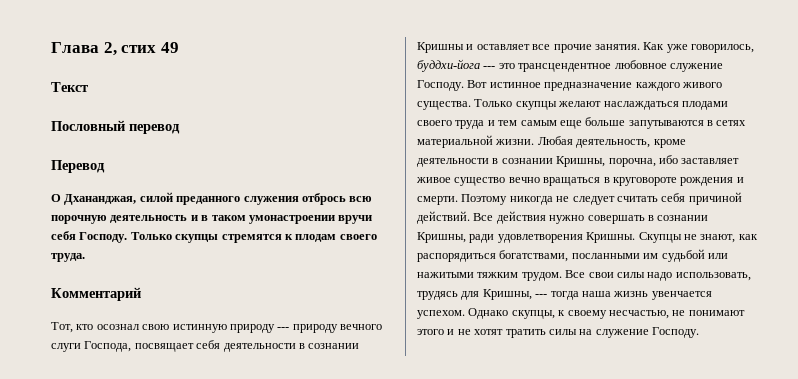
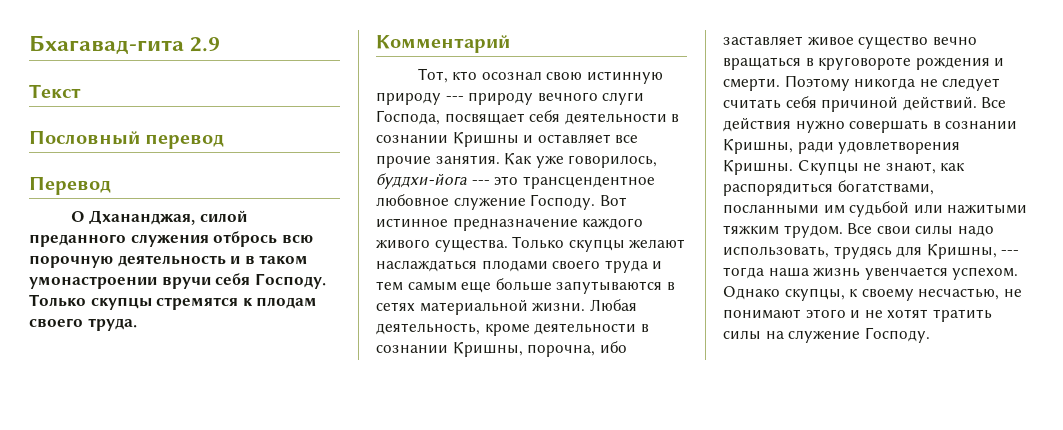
- Глава 2, стих 49
+ Бхагавад-гита 2.9

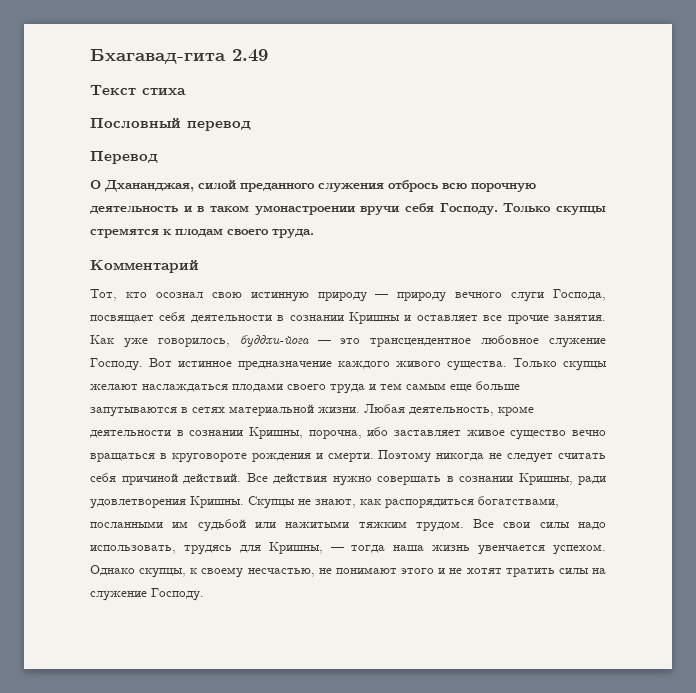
- Бхагавад-гита 2.9
+ Бхагавад-гита 2.49
- Текст
+ Текст стиха
- Тот, кто осознал свою истинную природу --- природу вечного слуги Господа, посвящает себя деятельности в сознании Кришны и оставляет все прочие занятия.
+ Тот, кто осознал свою истинную природу — природу вечного слуги Господа, посвящает себя деятельности в сознании Кришны и оставляет все прочие занятия.
- Как уже говорилось, буддхи-йога --- это трансцендентное любовное служение Господу.
+ Как уже говорилось, буддхи-йога — это трансцендентное любовное служение Господу.
- Все свои силы надо использовать, трудясь для Кришны, --- тогда наша жизнь увенчается успехом.
+ Все свои силы надо использовать, трудясь для Кришны, — тогда наша жизнь увенчается успехом.

